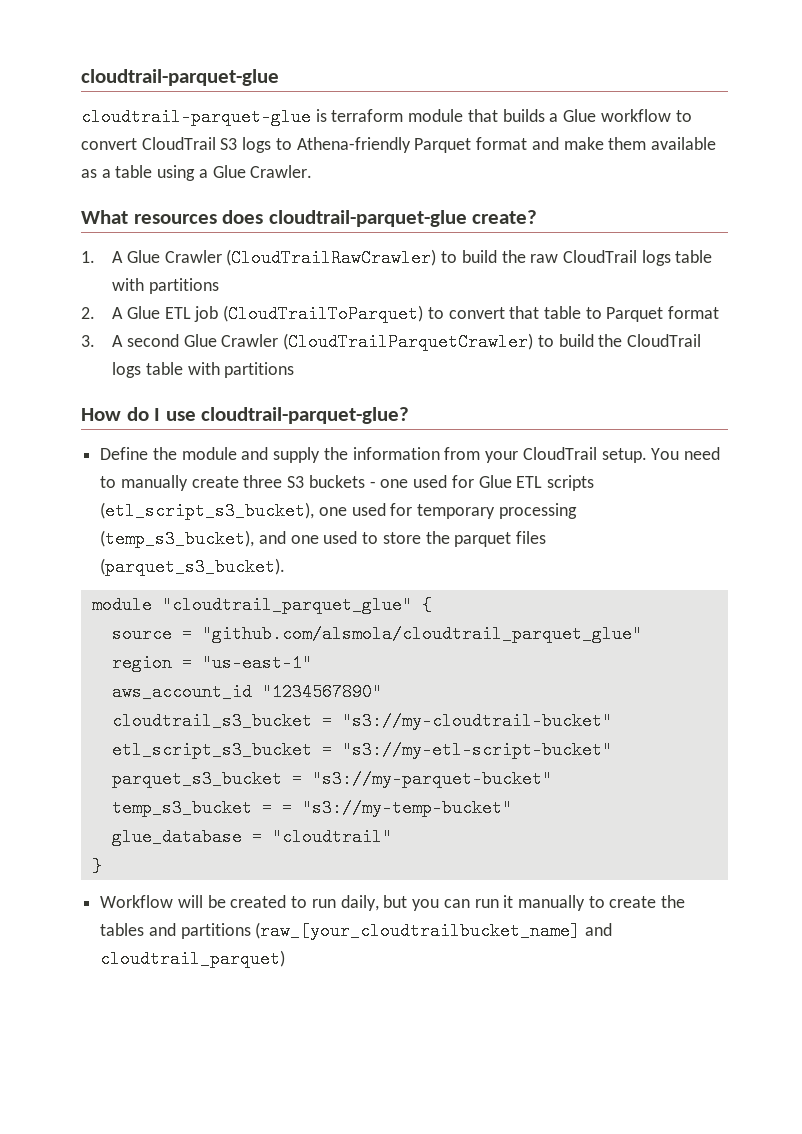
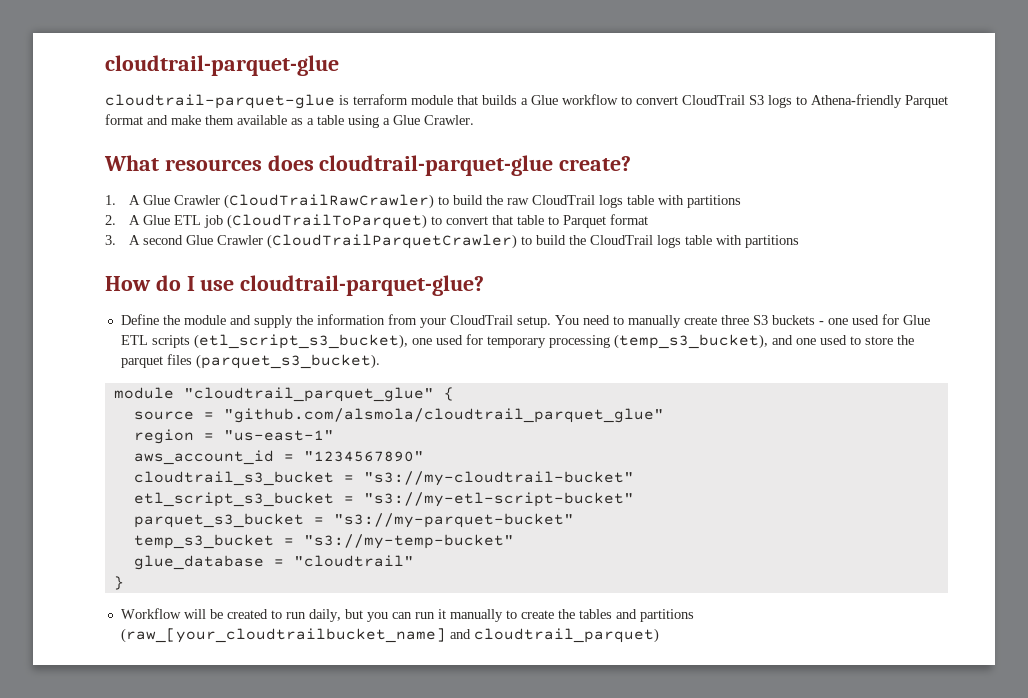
- aws_account_id "1234567890"
+ aws_account_id = "1234567890"
- temp_s3_bucket = = "s3://my-temp-bucket"
+ temp_s3_bucket = "s3://my-temp-bucket"

